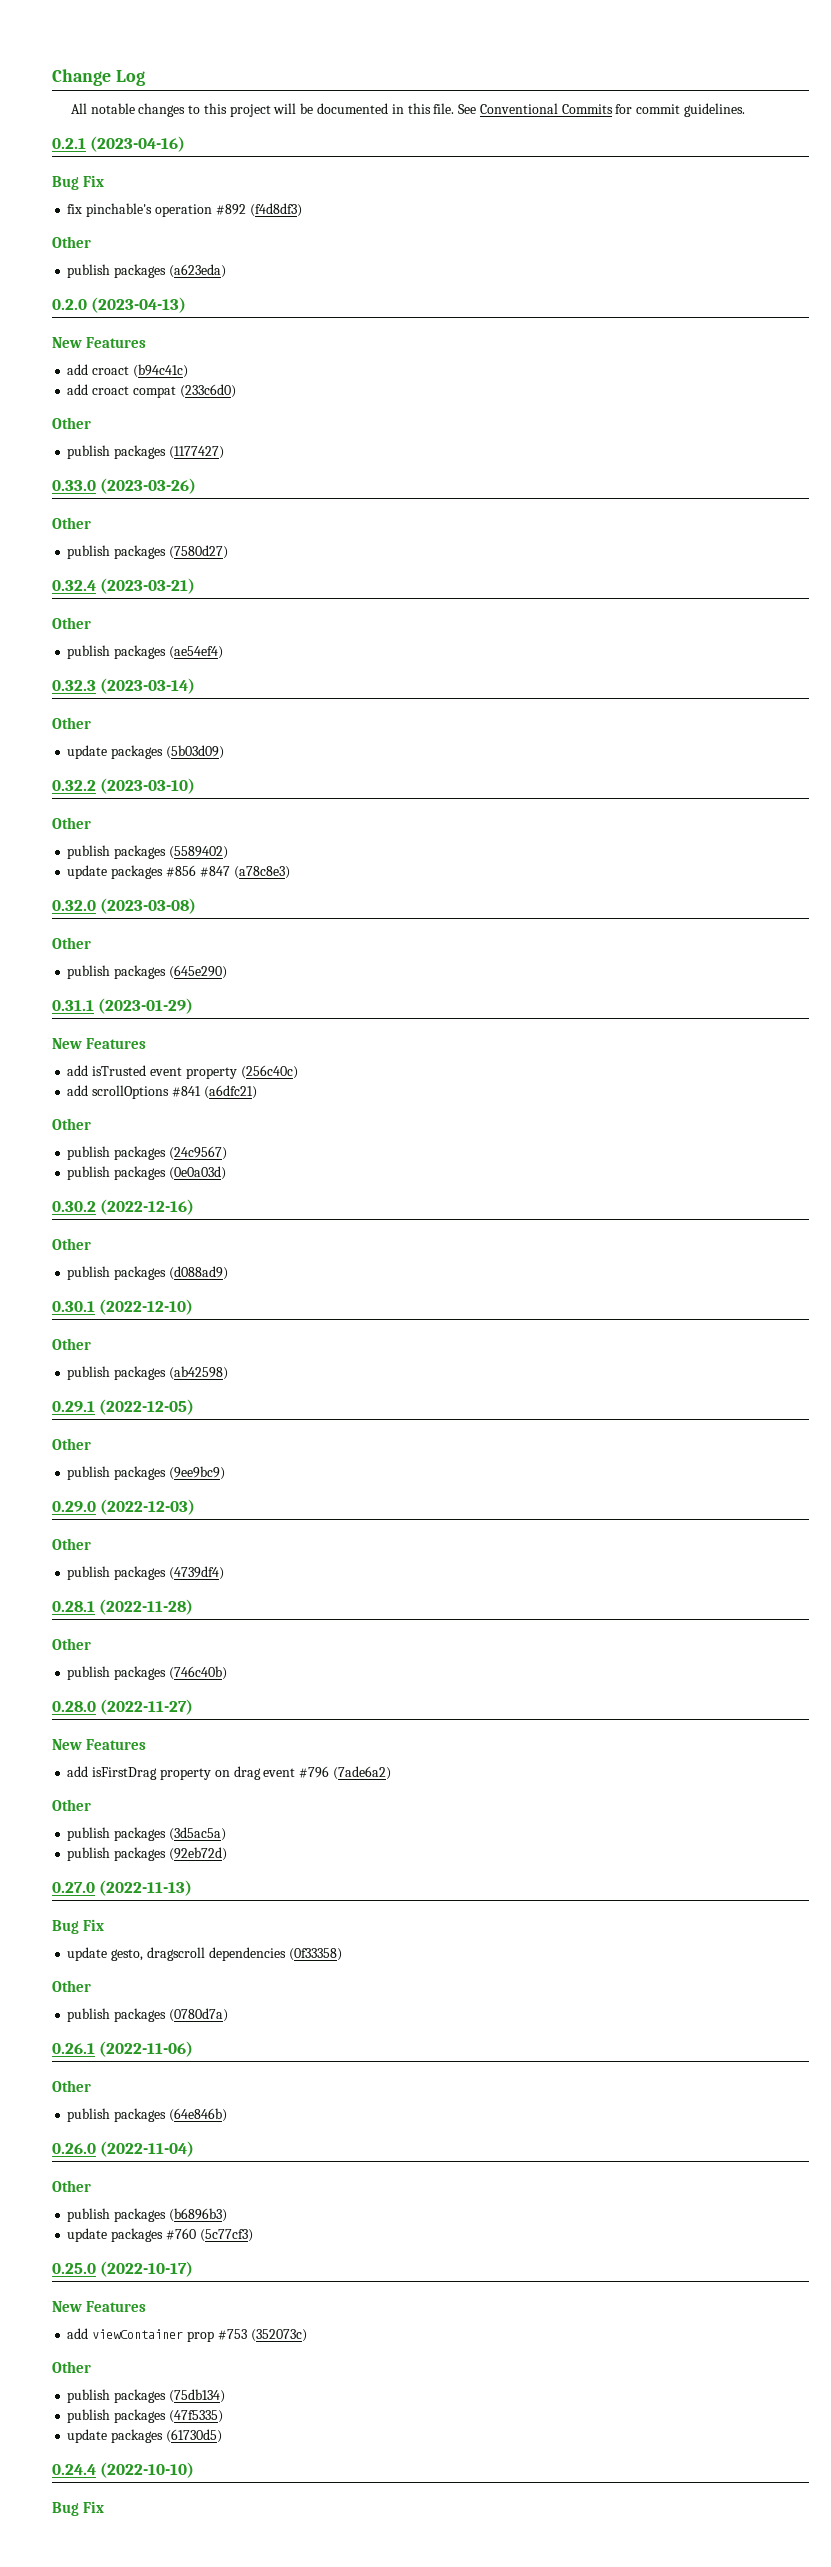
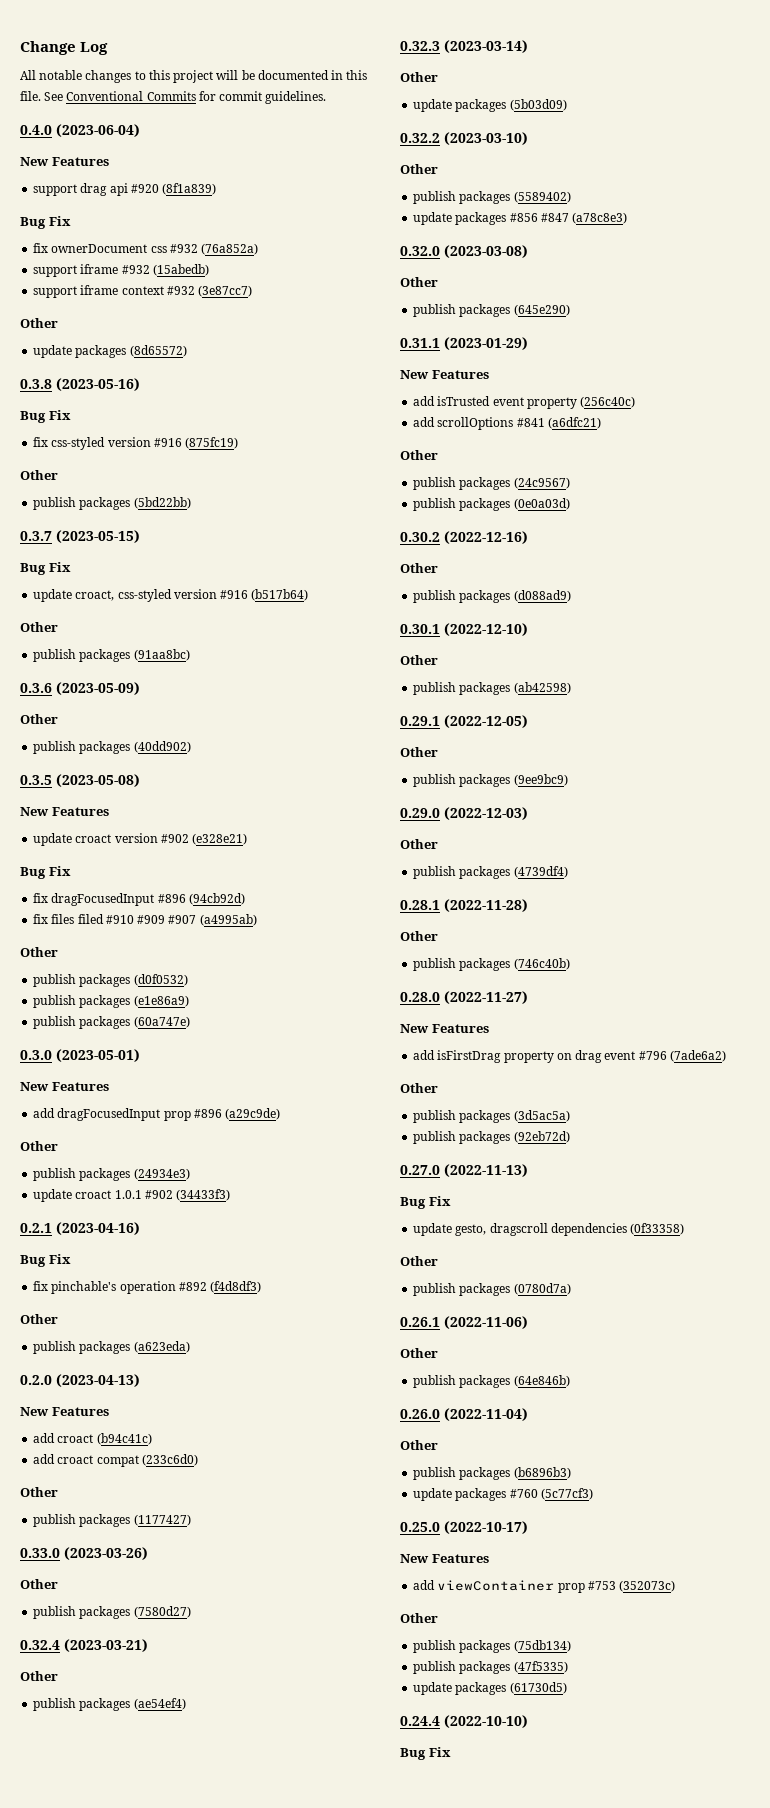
+ 0.4.0 (2023-06-04)
+ New Features
+ support drag api #920 (8f1a839)
+ Bug Fix
+ fix ownerDocument css #932 (76a852a)
+ support iframe #932 (15abedb)
+ support iframe context #932 (3e87cc7)
+ Other
+ update packages (8d65572)
+ 0.3.8 (2023-05-16)
+ Bug Fix
+ fix css-styled version #916 (875fc19)
+ Other
+ publish packages (5bd22bb)
+ 0.3.7 (2023-05-15)
+ Bug Fix
+ update croact, css-styled version #916 (b517b64)
+ Other
+ publish packages (91aa8bc)
+ 0.3.6 (2023-05-09)
+ Other
+ publish packages (40dd902)
+ 0.3.5 (2023-05-08)
+ New Features
+ update croact version #902 (e328e21)
+ Bug Fix
+ fix dragFocusedInput #896 (94cb92d)
+ fix files filed #910 #909 #907 (a4995ab)
+ Other
+ publish packages (d0f0532)
+ publish packages (e1e86a9)
+ publish packages (60a747e)
+ 0.3.0 (2023-05-01)
+ New Features
+ add dragFocusedInput prop #896 (a29c9de)
+ Other
+ publish packages (24934e3)
+ update croact 1.0.1 #902 (34433f3)

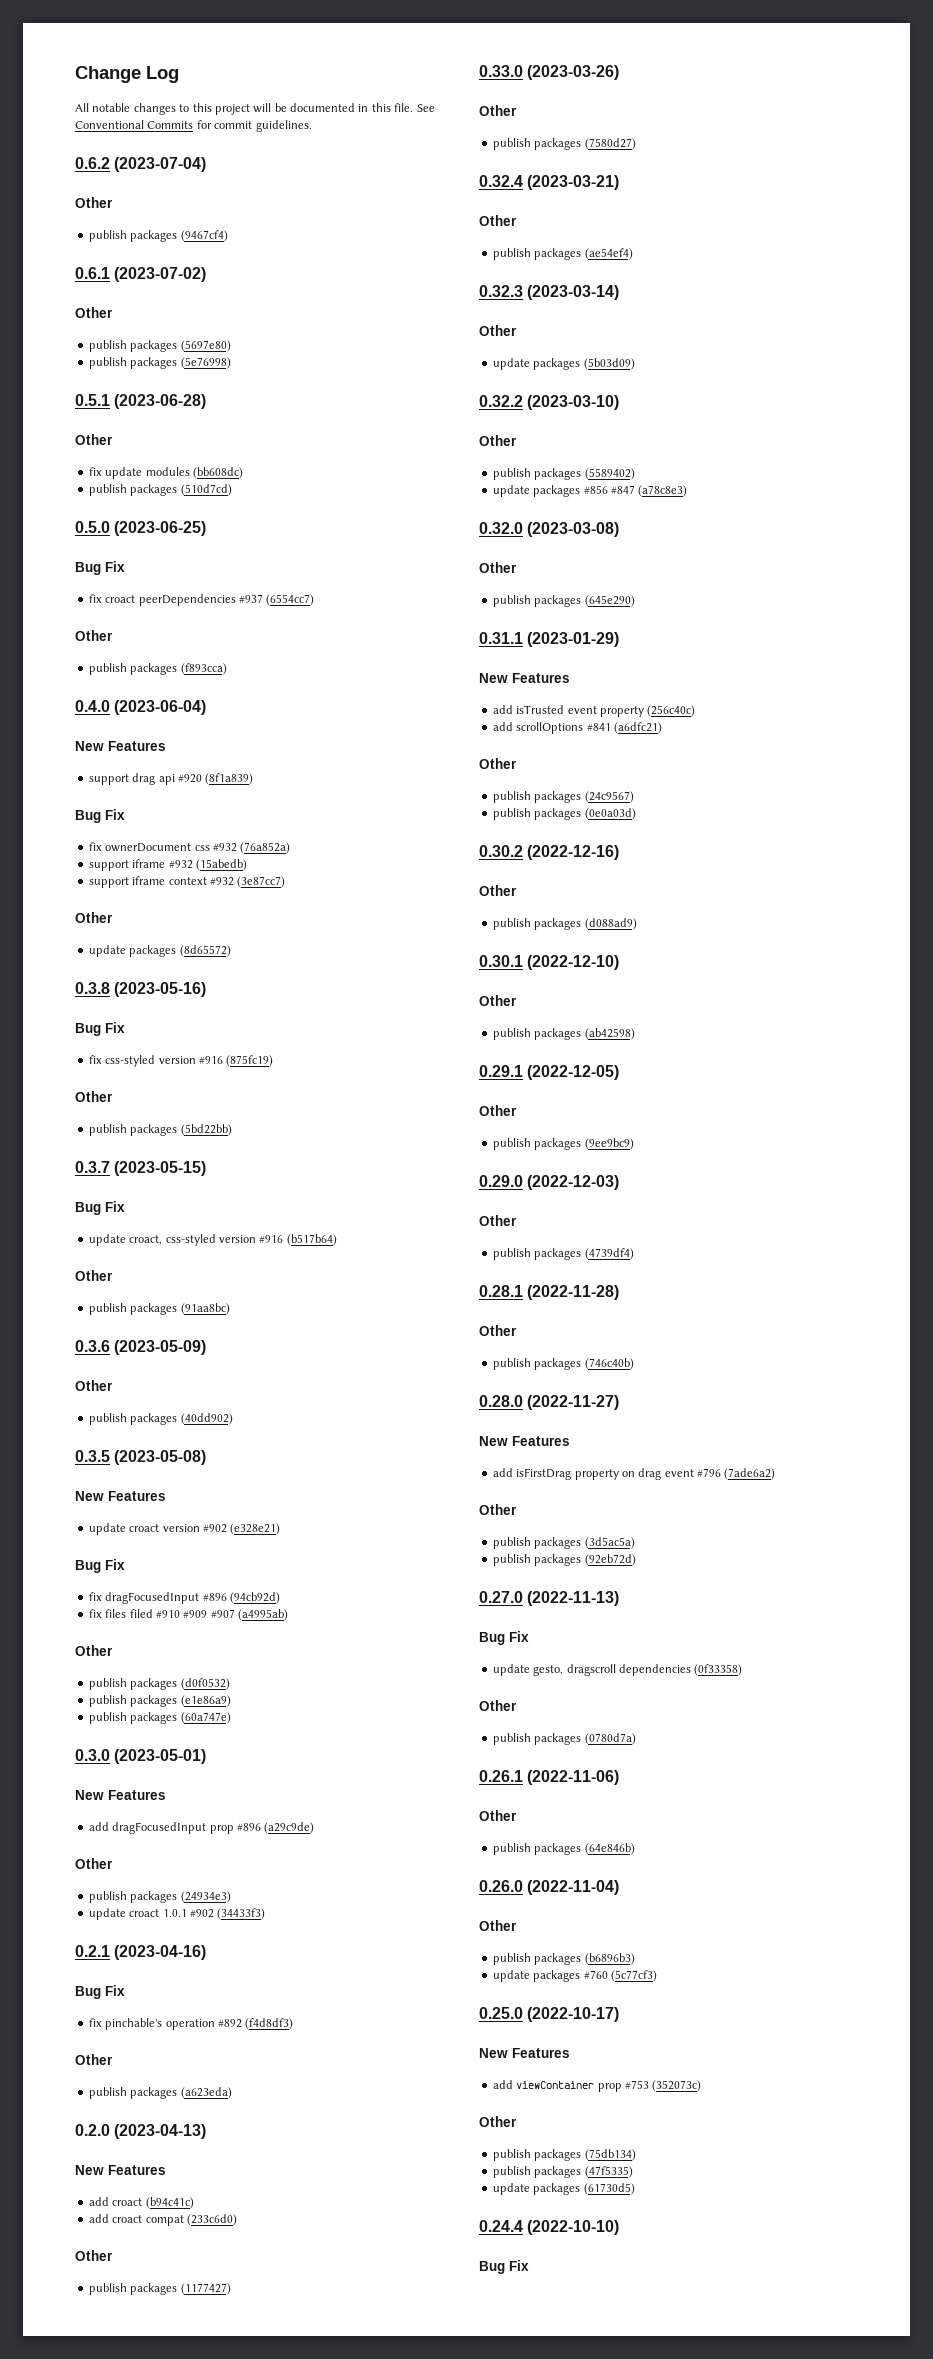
+ 0.6.2 (2023-07-04)
+ Other
+ publish packages (9467cf4)
+ 0.6.1 (2023-07-02)
+ Other
+ publish packages (5697e80)
+ publish packages (5e76998)
+ 0.5.1 (2023-06-28)
+ Other
+ fix update modules (bb608dc)
+ publish packages (510d7cd)
+ 0.5.0 (2023-06-25)
+ Bug Fix
+ fix croact peerDependencies #937 (6554cc7)
+ Other
+ publish packages (f893cca)

